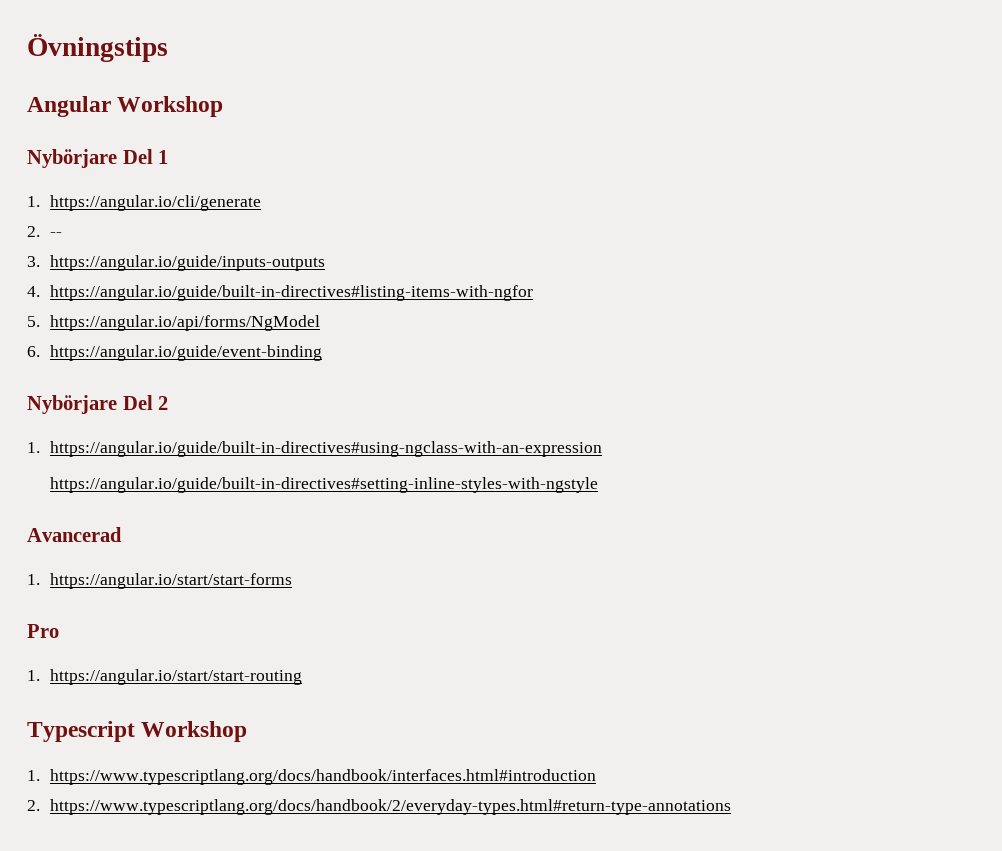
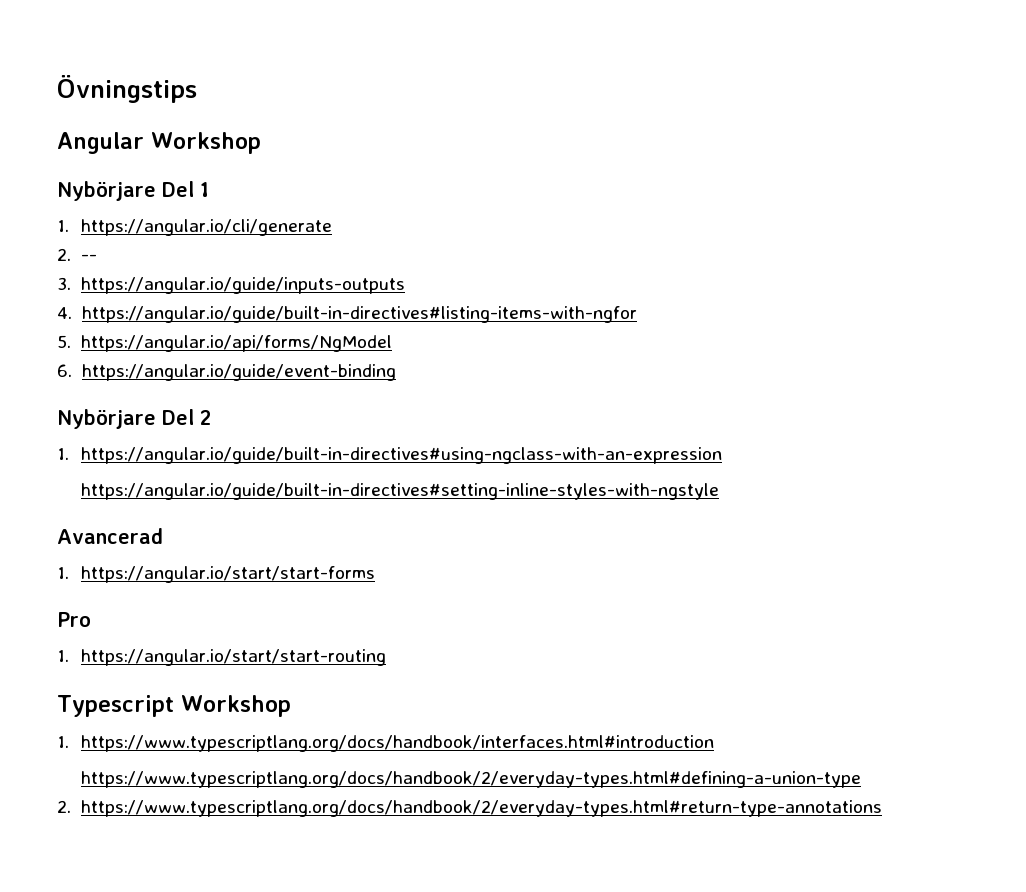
+ https://www.typescriptlang.org/docs/handbook/2/everyday-types.html#defining-a-union-type

